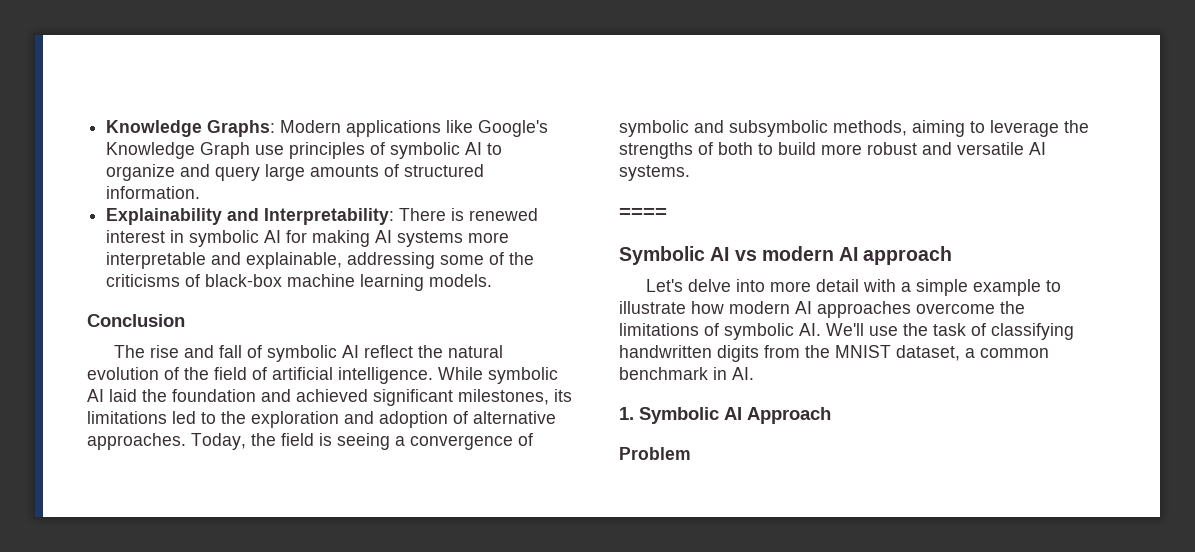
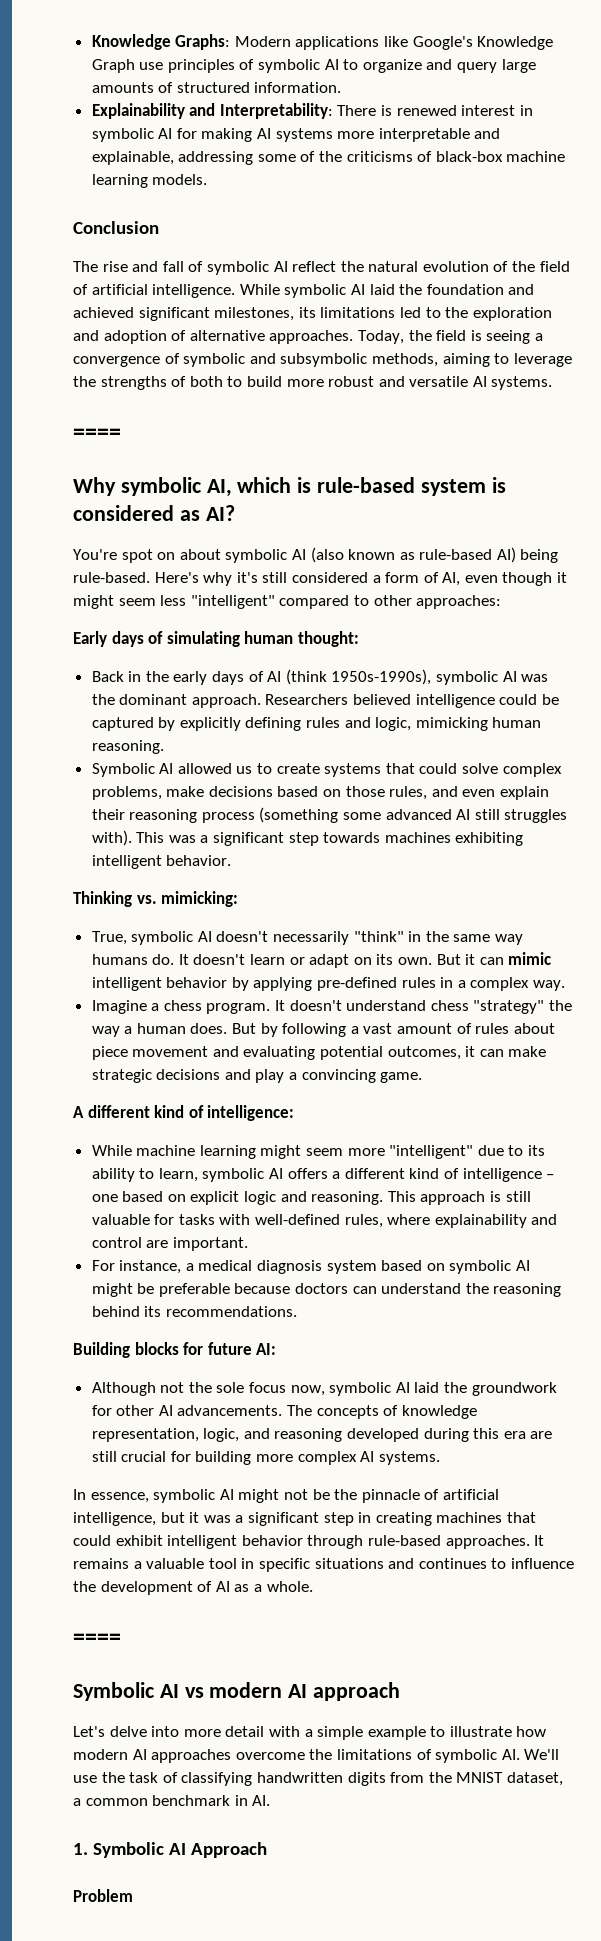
+ Why symbolic AI, which is rule-based system is considered as AI?
+ You're spot on about symbolic AI (also known as rule-based AI) being rule-based. Here's why it's still considered a form of AI, even though it might seem less "intelligent" compared to other approaches:
+ Early days of simulating human thought:
+ Back in the early days of AI (think 1950s-1990s), symbolic AI was the dominant approach. Researchers believed intelligence could be captured by explicitly defining rules and logic, mimicking human reasoning.
+ Symbolic AI allowed us to create systems that could solve complex problems, make decisions based on those rules, and even explain their reasoning process (something some advanced AI still struggles with). This was a significant step towards machines exhibiting intelligent behavior.
+ Thinking vs. mimicking:
+ True, symbolic AI doesn't necessarily "think" in the same way humans do. It doesn't learn or adapt on its own. But it can mimic intelligent behavior by applying pre-defined rules in a complex way.
+ Imagine a chess program. It doesn't understand chess "strategy" the way a human does. But by following a vast amount of rules about piece movement and evaluating potential outcomes, it can make strategic decisions and play a convincing game.
+ A different kind of intelligence:
+ While machine learning might seem more "intelligent" due to its ability to learn, symbolic AI offers a different kind of intelligence – one based on explicit logic and reasoning. This approach is still valuable for tasks with well-defined rules, where explainability and control are important.
+ For instance, a medical diagnosis system based on symbolic AI might be preferable because doctors can understand the reasoning behind its recommendations.
+ Building blocks for future AI:
+ Although not the sole focus now, symbolic AI laid the groundwork for other AI advancements. The concepts of knowledge representation, logic, and reasoning developed during this era are still crucial for building more complex AI systems.
+ In essence, symbolic AI might not be the pinnacle of artificial intelligence, but it was a significant step in creating machines that could exhibit intelligent behavior through rule-based approaches. It remains a valuable tool in specific situations and continues to influence the development of AI as a whole.
+ ====

